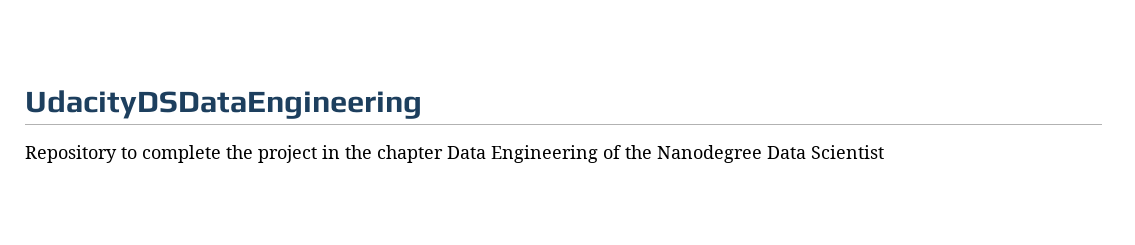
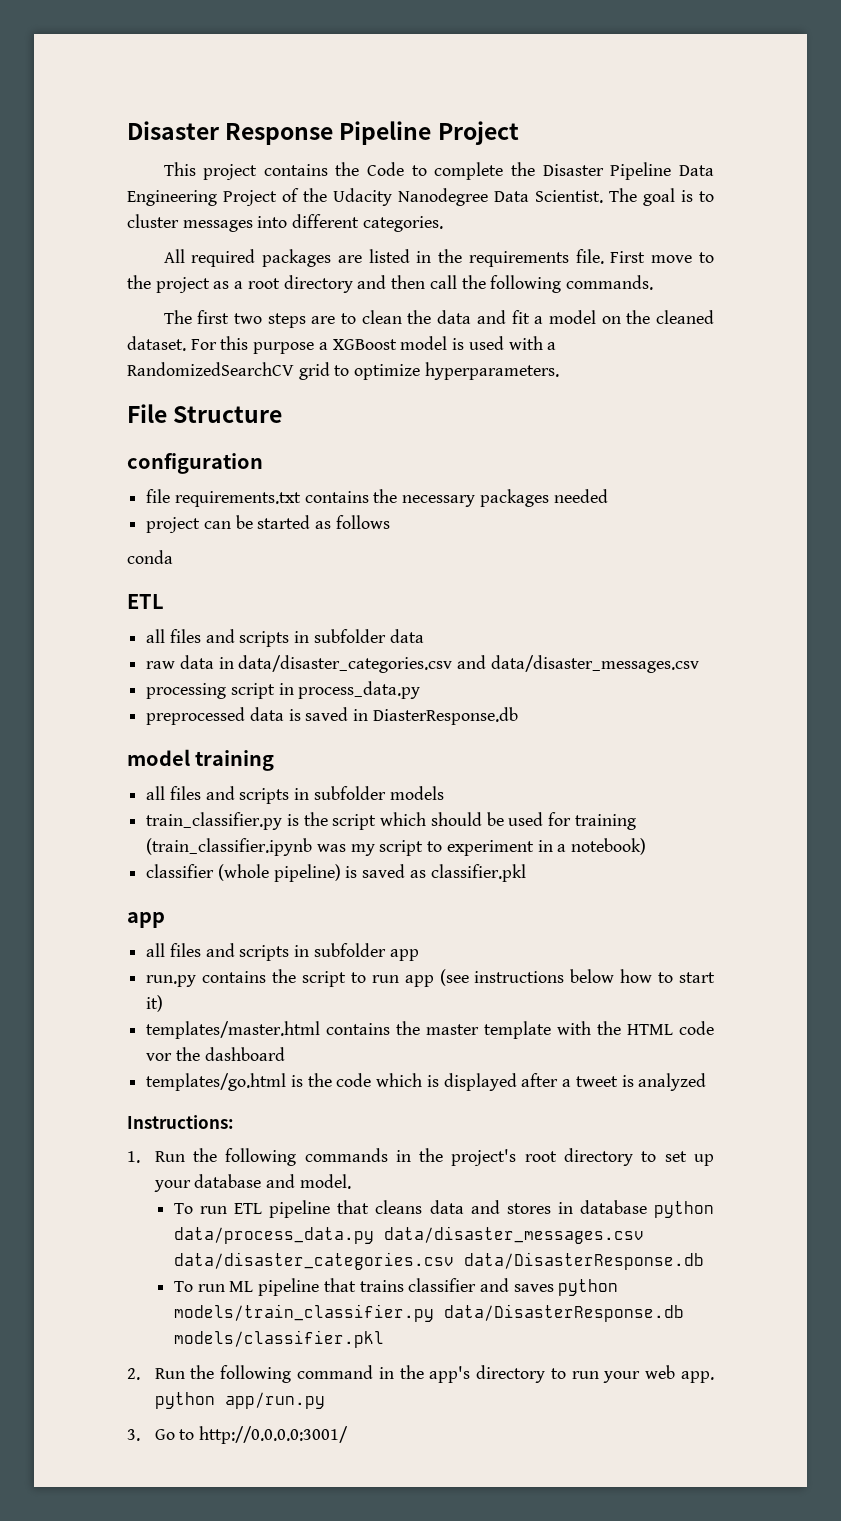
- UdacityDSDataEngineering
- Repository to complete the project in the chapter Data Engineering of the Nanodegree Data Scientist
+ Disaster Response Pipeline Project
+ This project contains the Code to complete the Disaster Pipeline Data Engineering Project of the Udacity Nanodegree Data Scientist. The goal is to cluster messages into different categories.
+ All required packages are listed in the requirements file. First move to the project as a root directory and then call the following commands.
+ The first two steps are to clean the data and fit a model on the cleaned dataset. For this purpose a XGBoost model is used with a RandomizedSearchCV grid to optimize hyperparameters.
+ File Structure
+ configuration
+ file requirements.txt contains the necessary packages needed
+ project can be started as follows
+ conda
+ ETL
+ all files and scripts in subfolder data
+ raw data in data/disaster_categories.csv and data/disaster_messages.csv
+ processing script in process_data.py
+ preprocessed data is saved in DiasterResponse.db
+ model training
+ all files and scripts in subfolder models
+ train_classifier.py is the script which should be used for training (train_classifier.ipynb was my script to experiment in a notebook)
+ classifier (whole pipeline) is saved as classifier.pkl
+ app
+ all files and scripts in subfolder app
+ run.py contains the script to run app (see instructions below how to start it)
+ templates/master.html contains the master template with the HTML code vor the dashboard
+ templates/go.html is the code which is displayed after a tweet is analyzed
+ Instructions:
+ 1. Run the following commands in the project's root directory to set up your database and model.
+ To run ETL pipeline that cleans data and stores in database python data/process_data.py data/disaster_messages.csv data/disaster_categories.csv data/DisasterResponse.db
+ To run ML pipeline that trains classifier and saves python models/train_classifier.py data/DisasterResponse.db models/classifier.pkl
+ 2. Run the following command in the app's directory to run your web app. python app/run.py
+ 3. Go to http://0.0.0.0:3001/

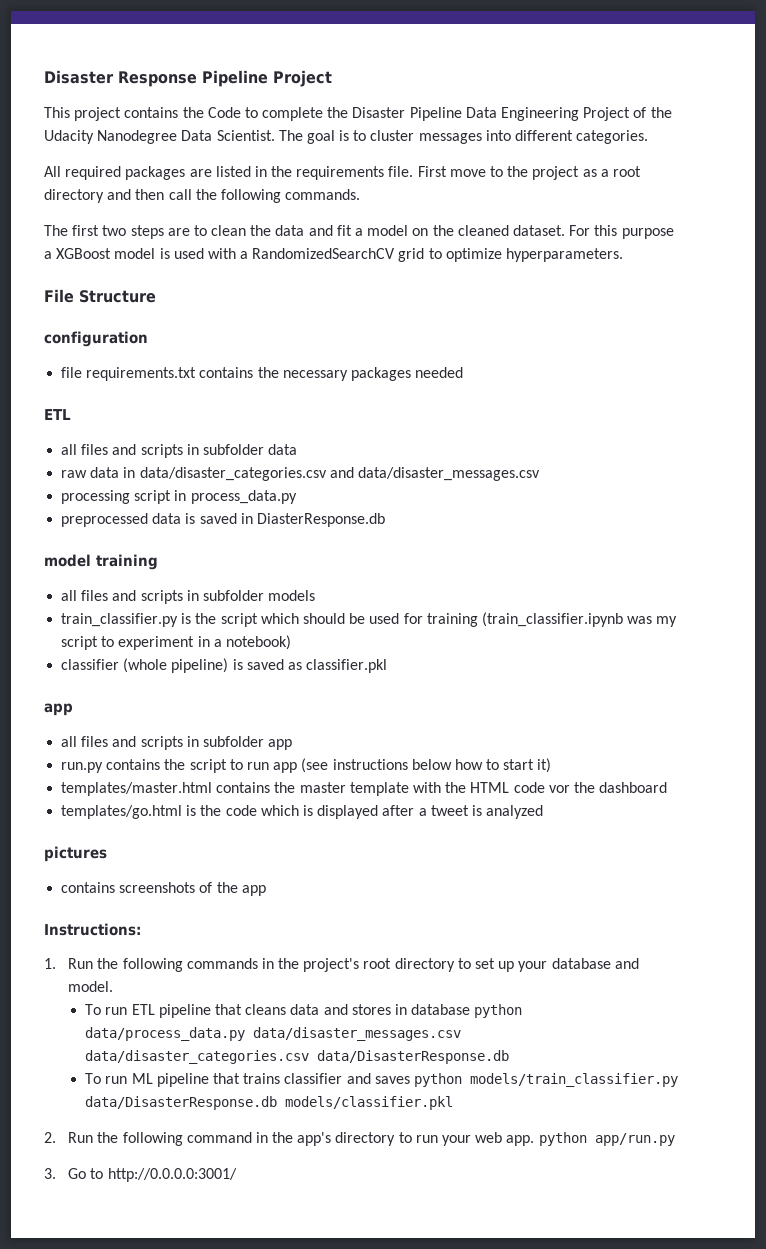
- project can be started as follows
- conda
+ pictures
+ contains screenshots of the app

